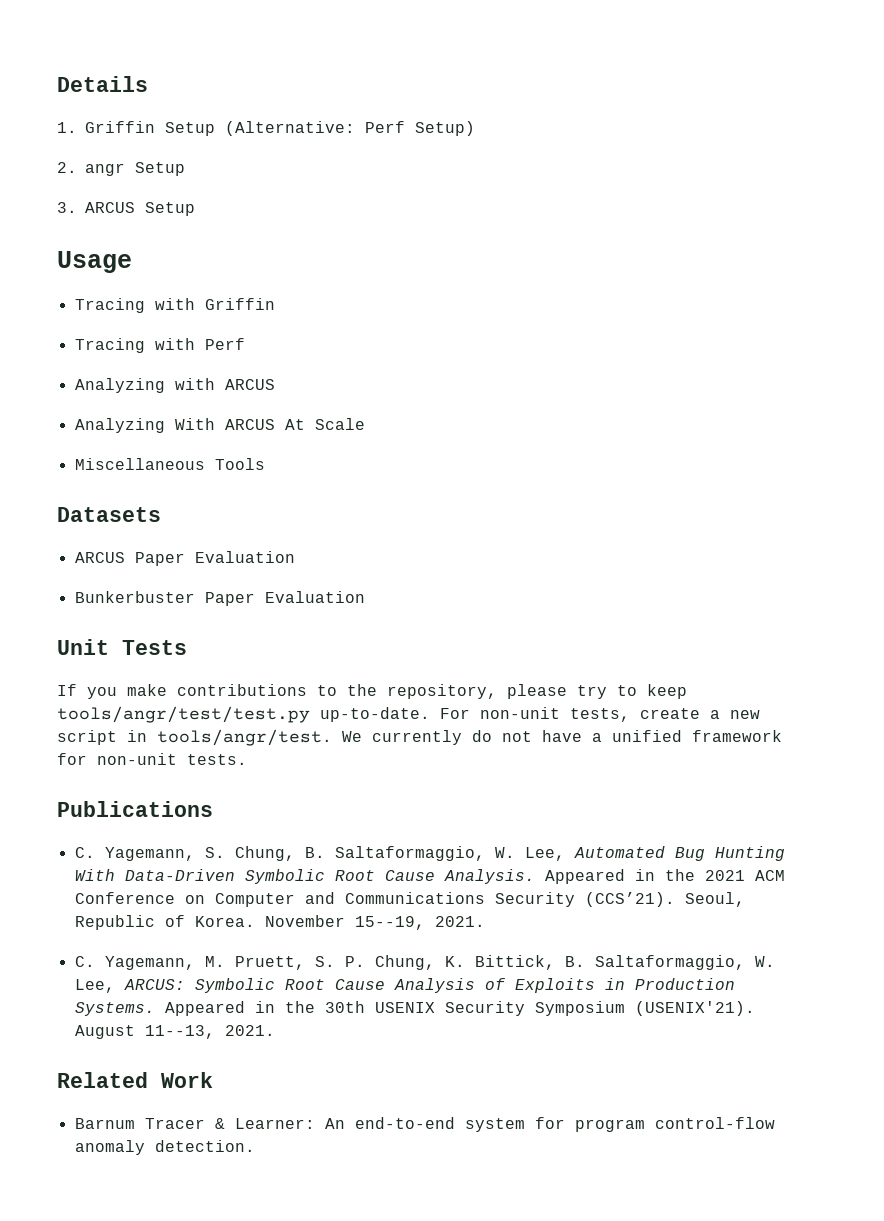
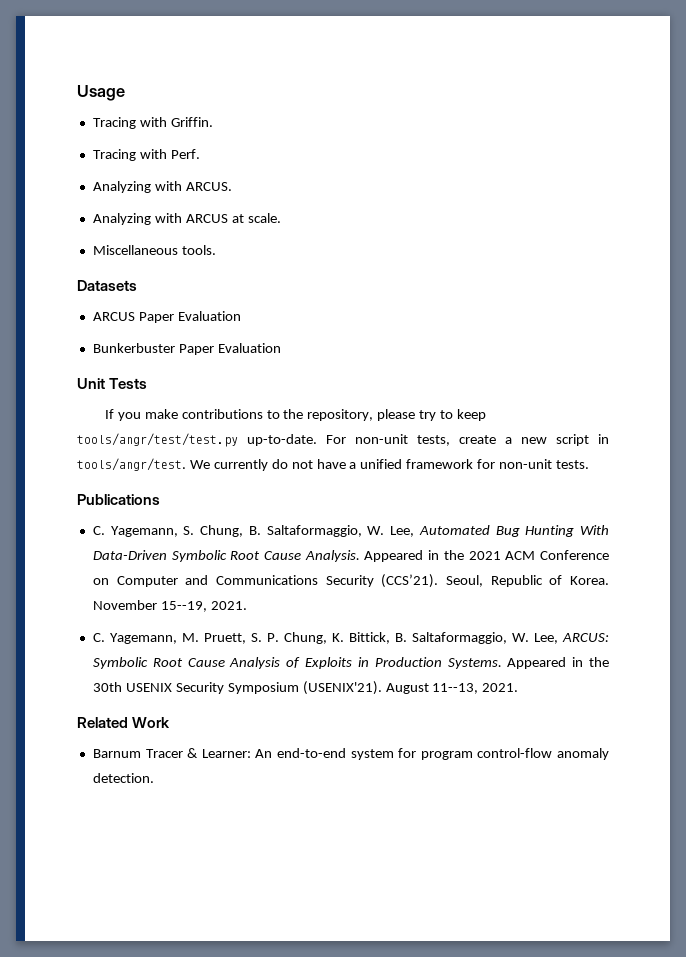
- Details
- 1. Griffin Setup (Alternative: Perf Setup)
- 2. angr Setup
- 3. ARCUS Setup
- Tracing with Griffin
- Tracing with Perf
+ Tracing with Griffin.
+ Tracing with Perf.
+ Analyzing with ARCUS.
- Analyzing with ARCUS
- Analyzing With ARCUS At Scale
+ Analyzing with ARCUS at scale.
- Miscellaneous Tools
+ Miscellaneous tools.

